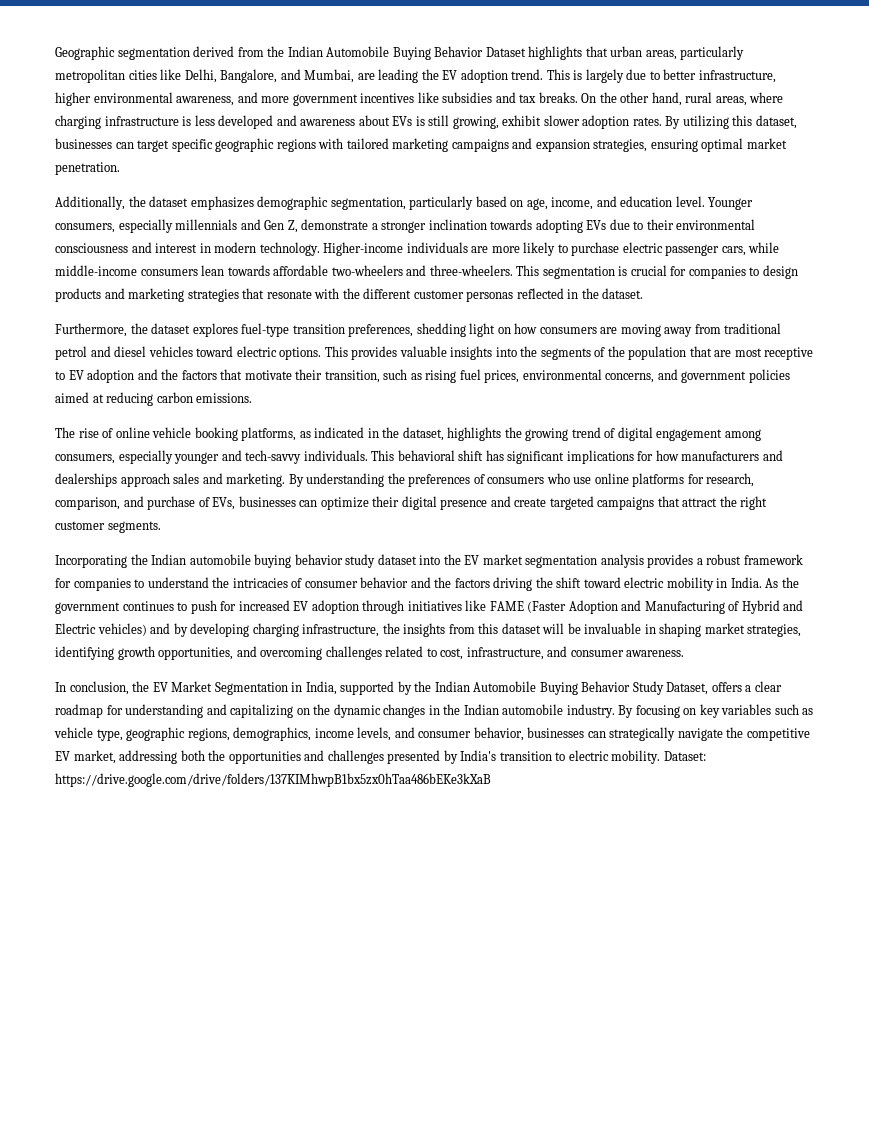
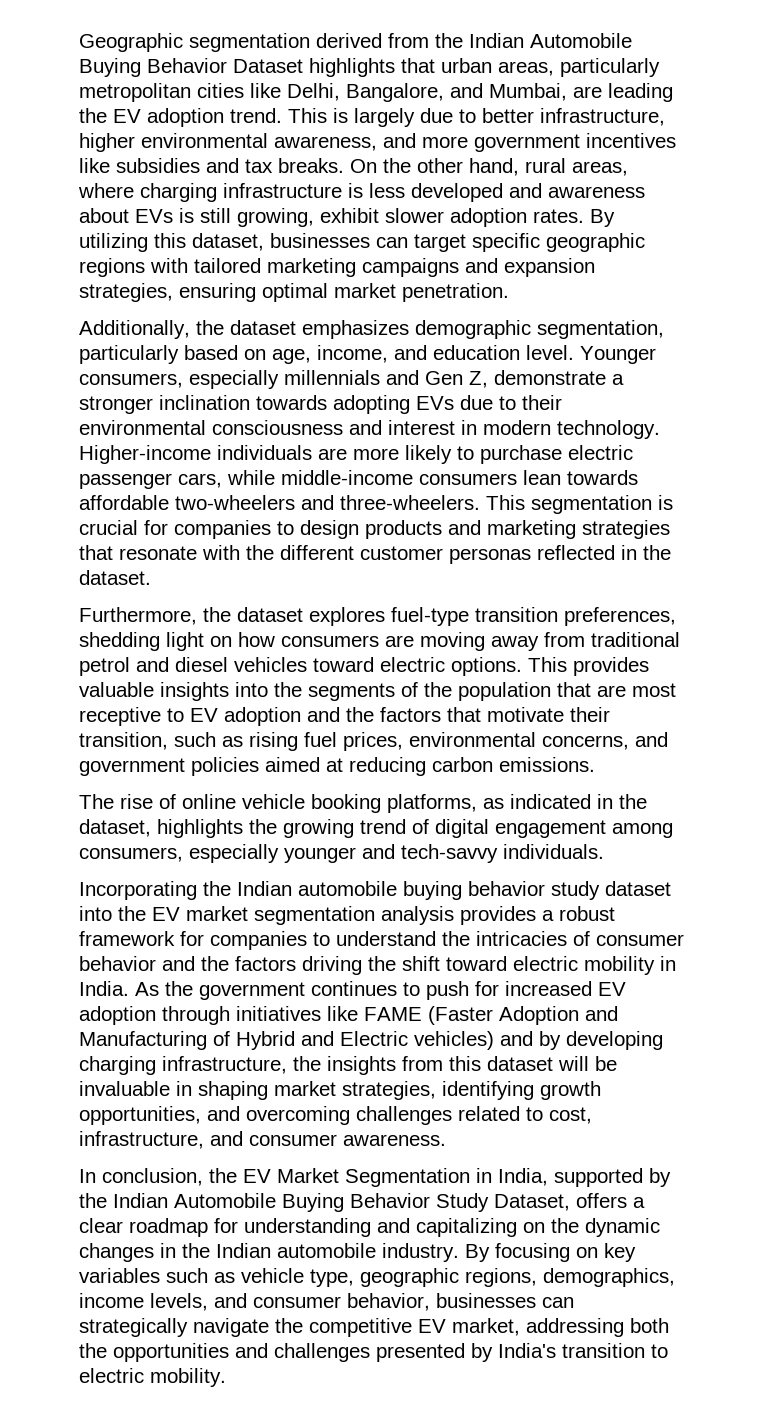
- This behavioral shift has significant implications for how manufacturers and dealerships approach sales and marketing. By understanding the preferences of consumers who use online platforms for research, comparison, and purchase of EVs, businesses can optimize their digital presence and create targeted campaigns that attract the right customer segments.
- Dataset: https://drive.google.com/drive/folders/137KIMhwpB1bx5zx0hTaa486bEKe3kXaB

